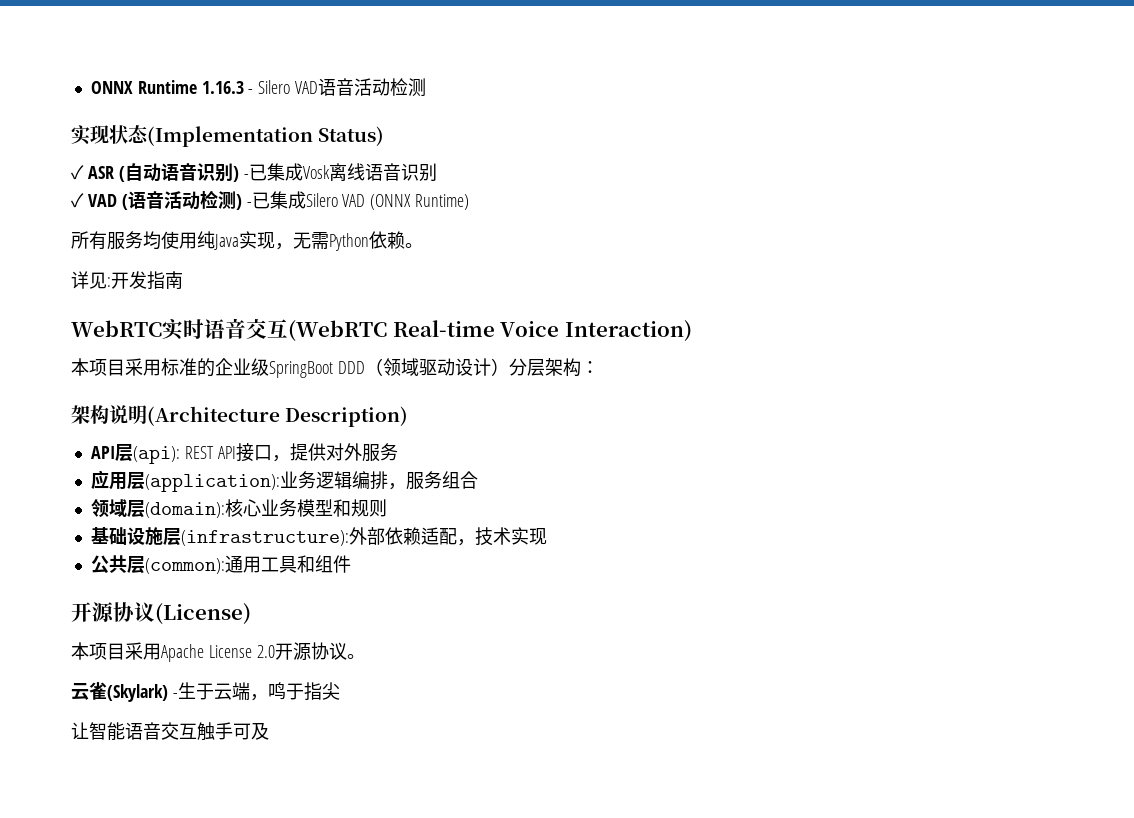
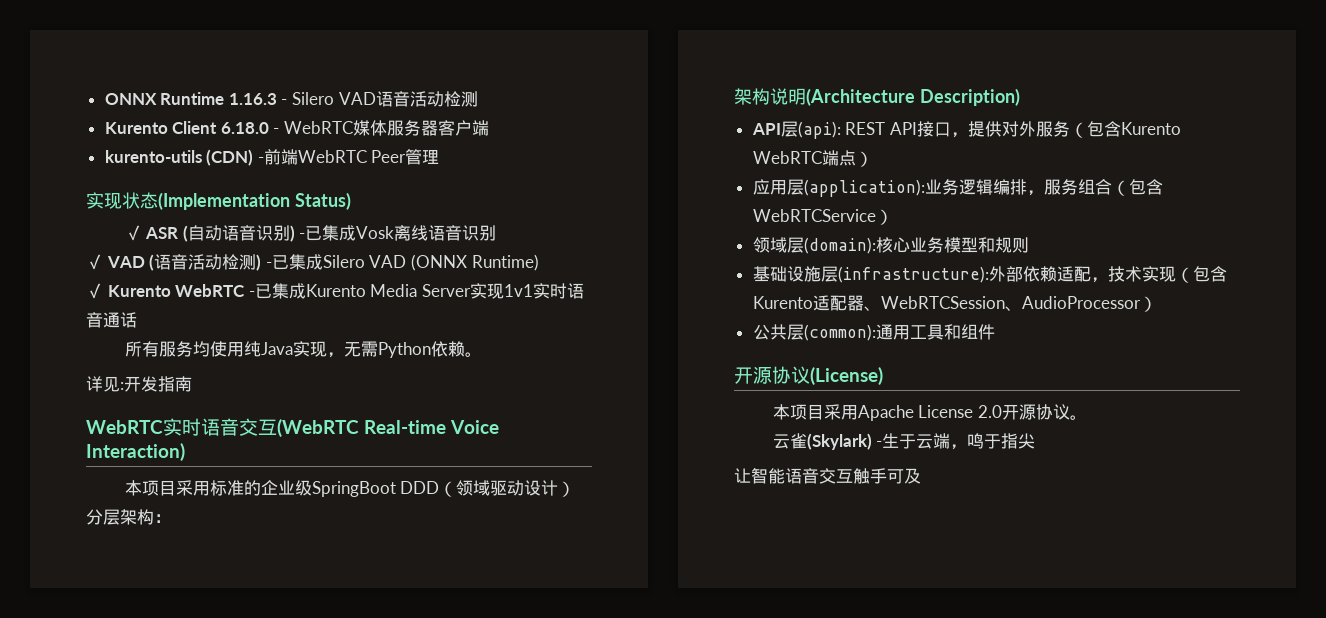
+ Kurento Client 6.18.0 - WebRTC媒体服务器客户端
+ kurento-utils (CDN) -前端WebRTC Peer管理
+ ✓ Kurento WebRTC -已集成Kurento Media Server实现1v1实时语音通话
- API层(api): REST API接口，提供对外服务
+ API层(api): REST API接口，提供对外服务（包含Kurento WebRTC端点）
- 应用层(application):业务逻辑编排，服务组合
+ 应用层(application):业务逻辑编排，服务组合（包含WebRTCService）
- 基础设施层(infrastructure):外部依赖适配，技术实现
+ 基础设施层(infrastructure):外部依赖适配，技术实现（包含Kurento适配器、WebRTCSession、AudioProcessor）

